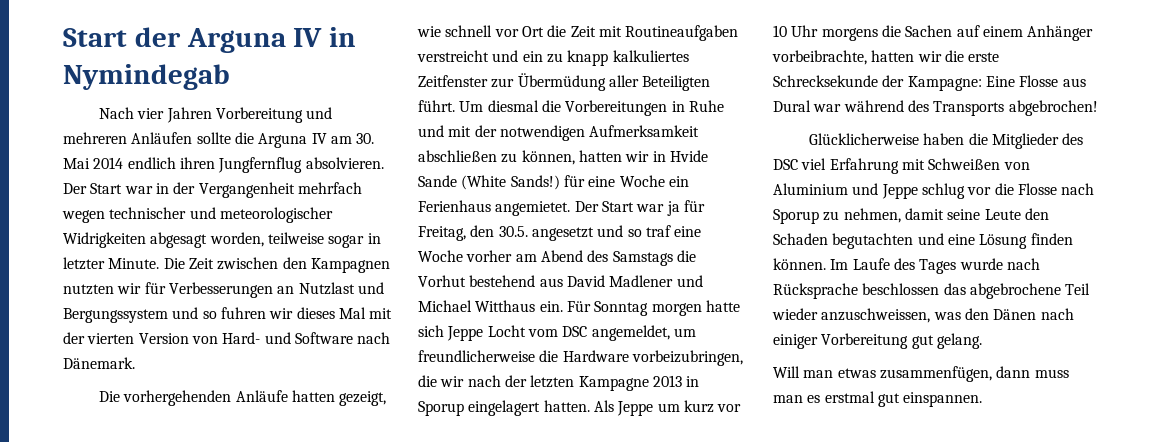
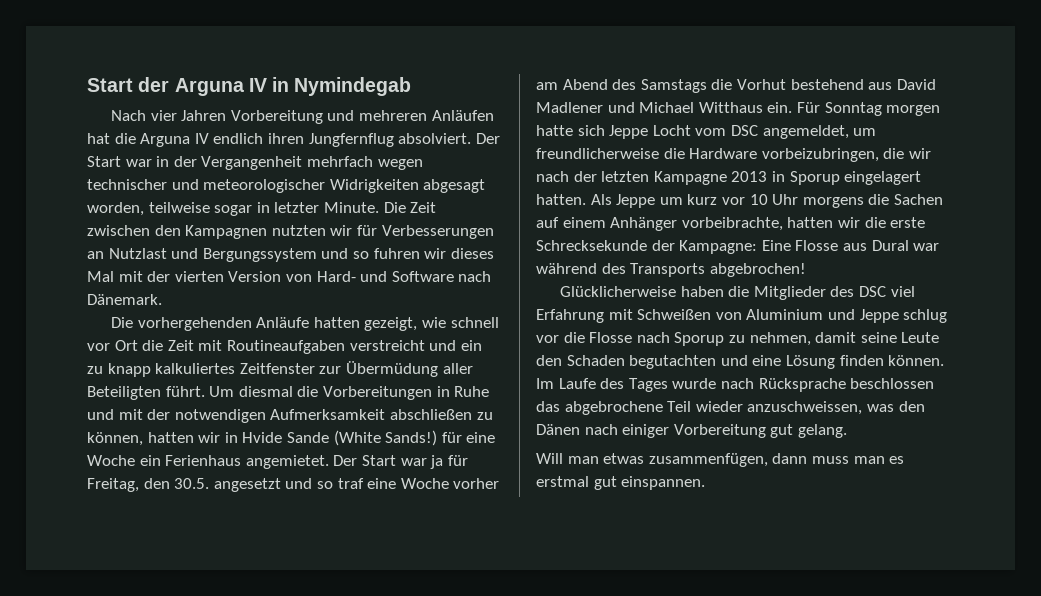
- Nach vier Jahren Vorbereitung und mehreren Anläufen sollte die Arguna IV am 30. Mai 2014 endlich ihren Jungfernflug absolvieren.
+ Nach vier Jahren Vorbereitung und mehreren Anläufen hat die Arguna IV endlich ihren Jungfernflug absolviert.

